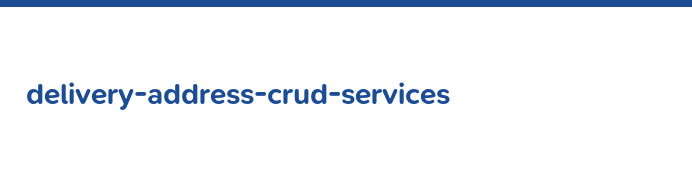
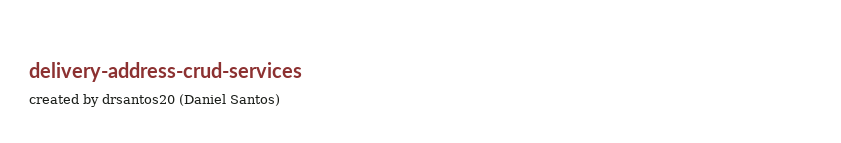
+ created by drsantos20 (Daniel Santos)

